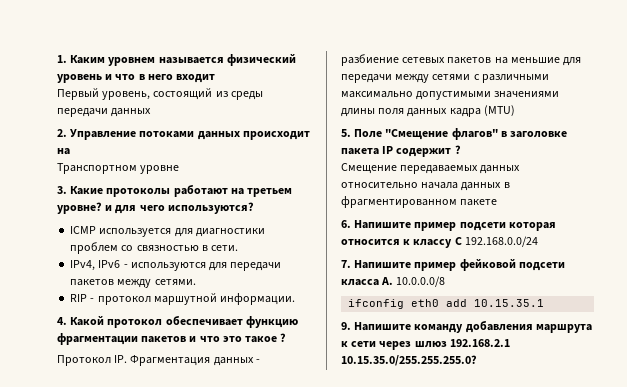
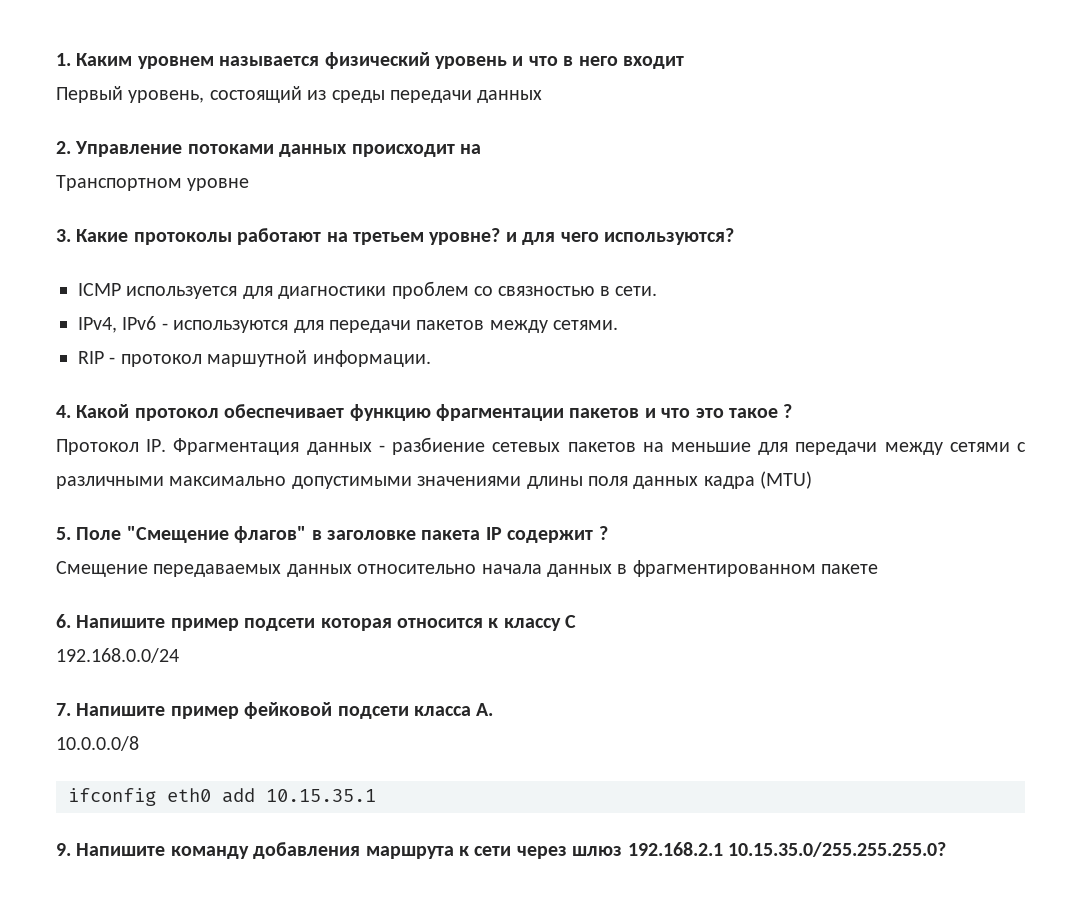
- 6. Напишите пример подсети которая относится к классу C 192.168.0.0/24
+ 6. Напишите пример подсети которая относится к классу C
+ 192.168.0.0/24
- 7. Напишите пример фейковой подсети класса А. 10.0.0.0/8
+ 7. Напишите пример фейковой подсети класса А.
+ 10.0.0.0/8

